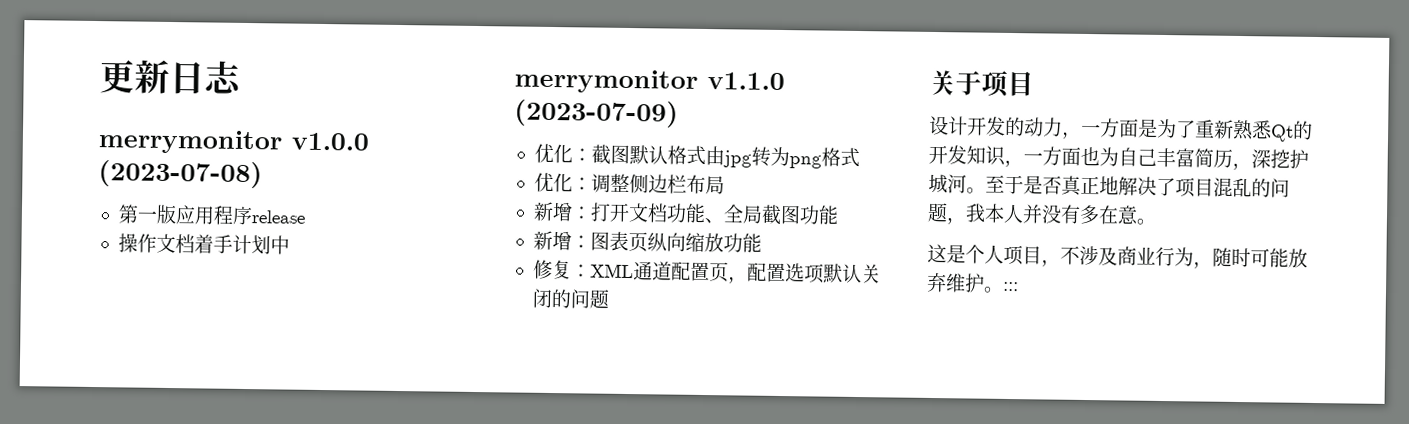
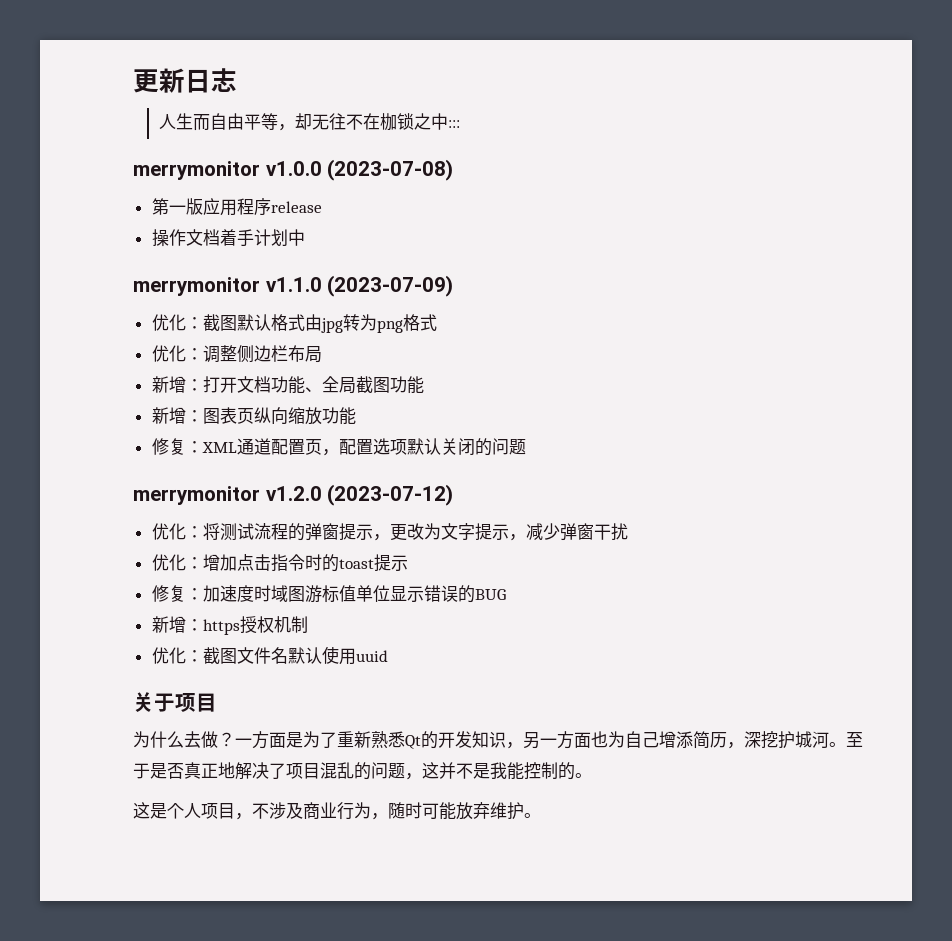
+ 人生而自由平等，却无往不在枷锁之中:::
+ merrymonitor v1.2.0 (2023-07-12)
+ 优化：将测试流程的弹窗提示，更改为文字提示，减少弹窗干扰
+ 优化：增加点击指令时的toast提示
+ 修复：加速度时域图游标值单位显示错误的BUG
+ 新增：https授权机制
+ 优化：截图文件名默认使用uuid
  关于项目
- 设计开发的动力，一方面是为了重新熟悉Qt的开发知识，一方面也为自己丰富简历，深挖护城河。
+ 为什么去做？一方面是为了重新熟悉Qt的开发知识，另一方面也为自己增添简历，深挖护城河。
- 至于是否真正地解决了项目混乱的问题，我本人并没有多在意。
+ 至于是否真正地解决了项目混乱的问题，这并不是我能控制的。
- 这是个人项目，不涉及商业行为，随时可能放弃维护。:::
+ 这是个人项目，不涉及商业行为，随时可能放弃维护。

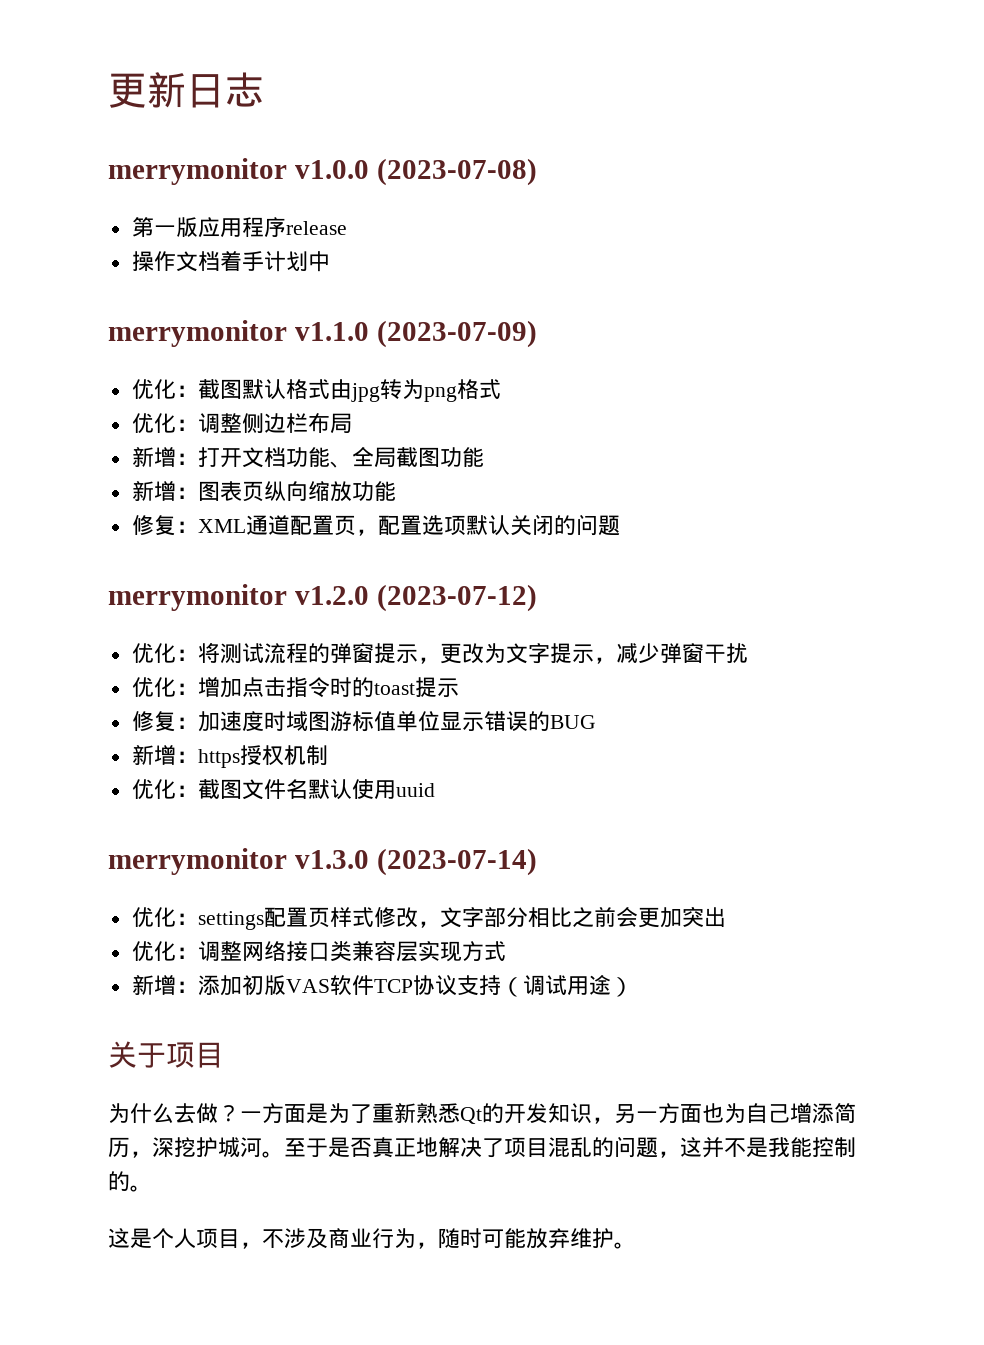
- 人生而自由平等，却无往不在枷锁之中:::
+ merrymonitor v1.3.0 (2023-07-14)
+ 优化：settings配置页样式修改，文字部分相比之前会更加突出
+ 优化：调整网络接口类兼容层实现方式
+ 新增：添加初版VAS软件TCP协议支持（调试用途）

